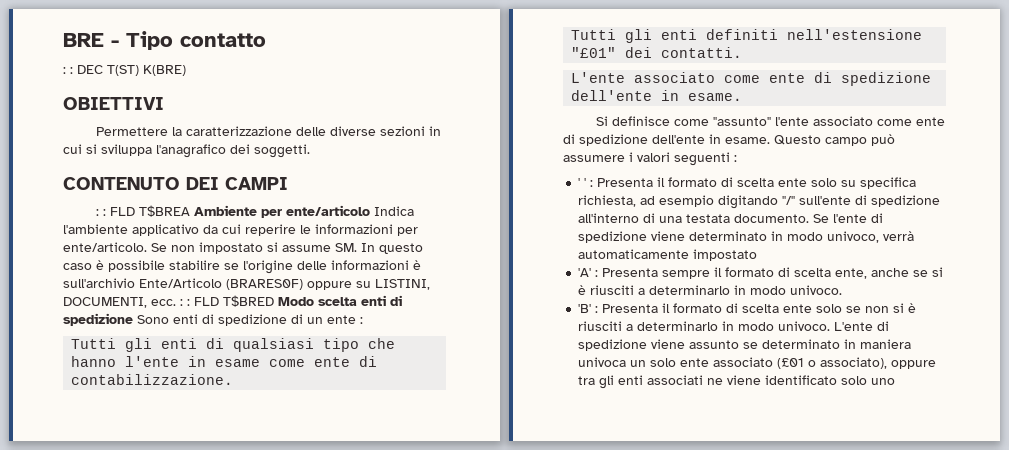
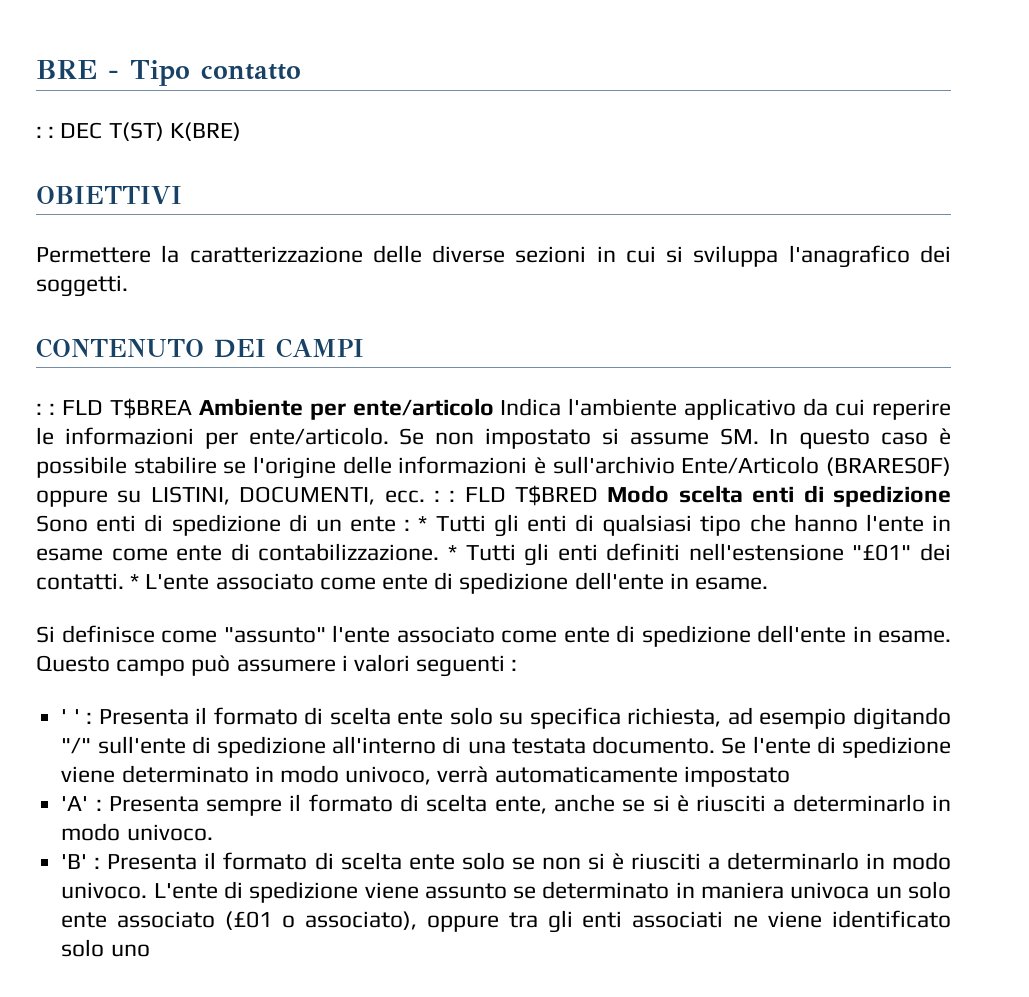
- FLD T$BRED Modo scelta enti di spedizione Sono enti di spedizione di un ente :
- Tutti gli enti di qualsiasi tipo che hanno l'ente in esame come ente di contabilizzazione.
- Tutti gli enti definiti nell'estensione "£01" dei contatti.
- L'ente associato come ente di spedizione dell'ente in esame.
+ FLD T$BRED Modo scelta enti di spedizione Sono enti di spedizione di un ente : * Tutti gli enti di qualsiasi tipo che hanno l'ente in esame come ente di contabilizzazione. * Tutti gli enti definiti nell'estensione "£01" dei contatti. * L'ente associato come ente di spedizione dell'ente in esame.

